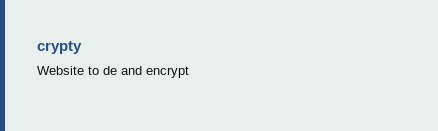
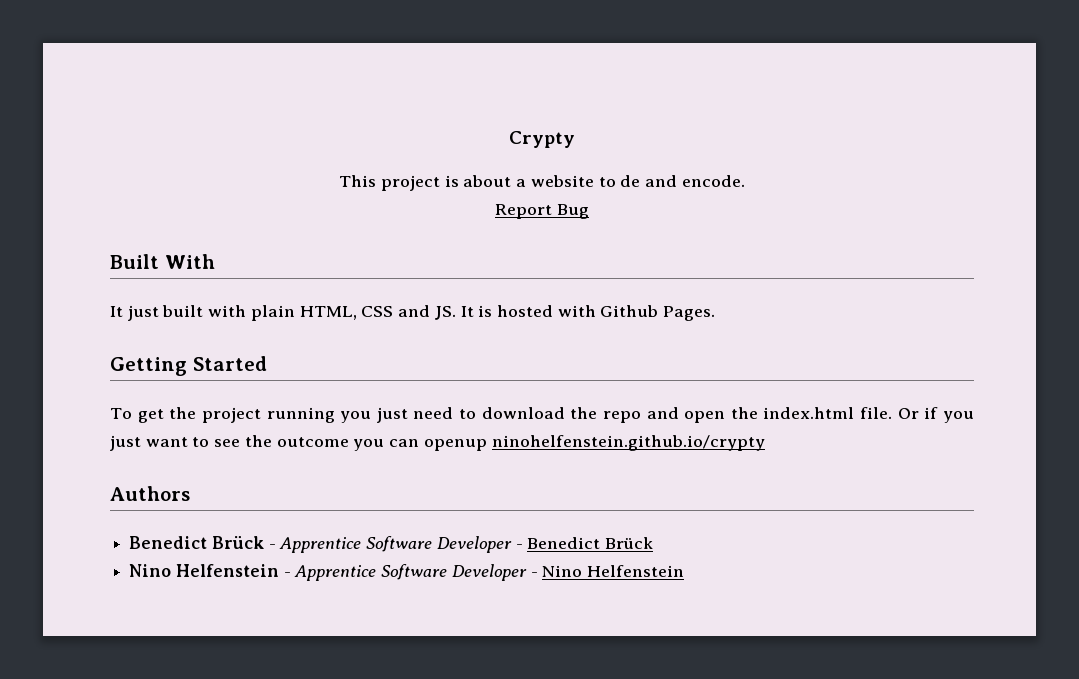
- crypty
- Website to de and encrypt
+ Crypty
+ This project is about a website to de and encode.
+ Report Bug
+ Built With
+ It just built with plain HTML, CSS and JS. It is hosted with Github Pages.
+ Getting Started
+ To get the project running you just need to download the repo and open the index.html file. Or if you just want to see the outcome you can openup ninohelfenstein.github.io/crypty
+ Authors
+ Benedict Brück - Apprentice Software Developer - Benedict Brück
+ Nino Helfenstein - Apprentice Software Developer - Nino Helfenstein

